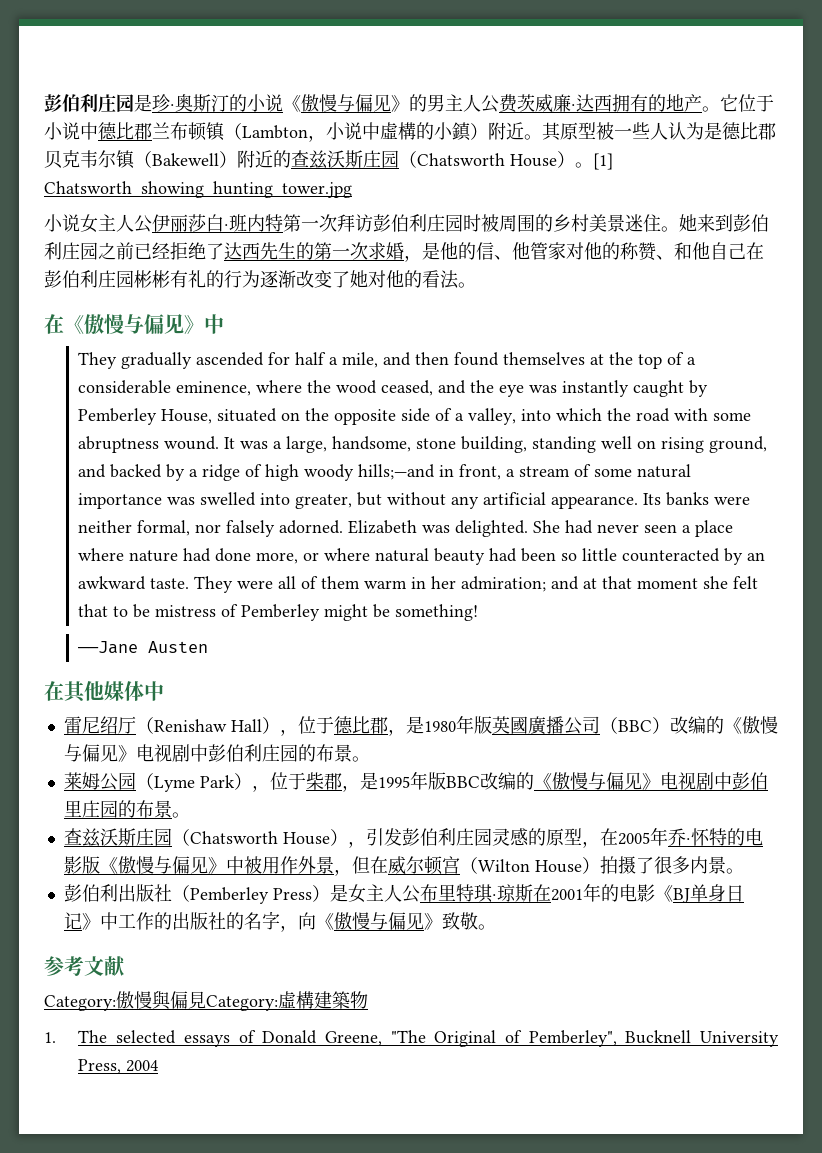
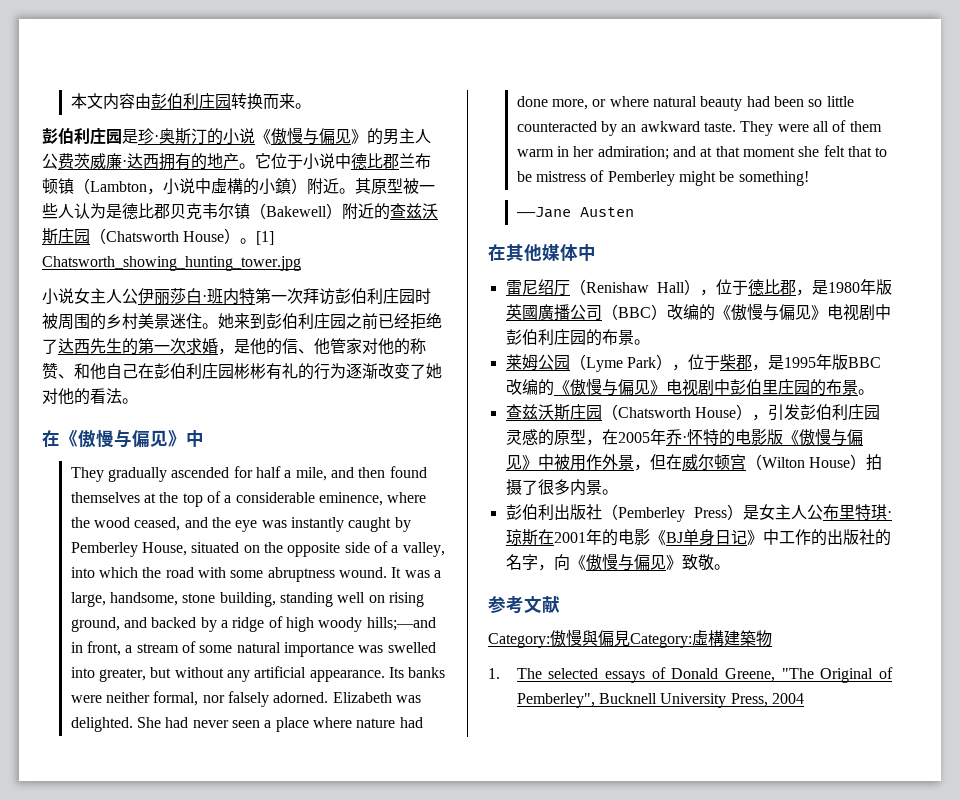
+ 本文内容由彭伯利庄园转换而来。

